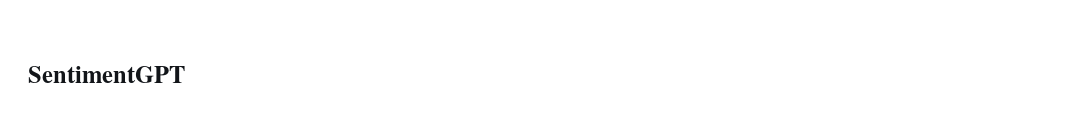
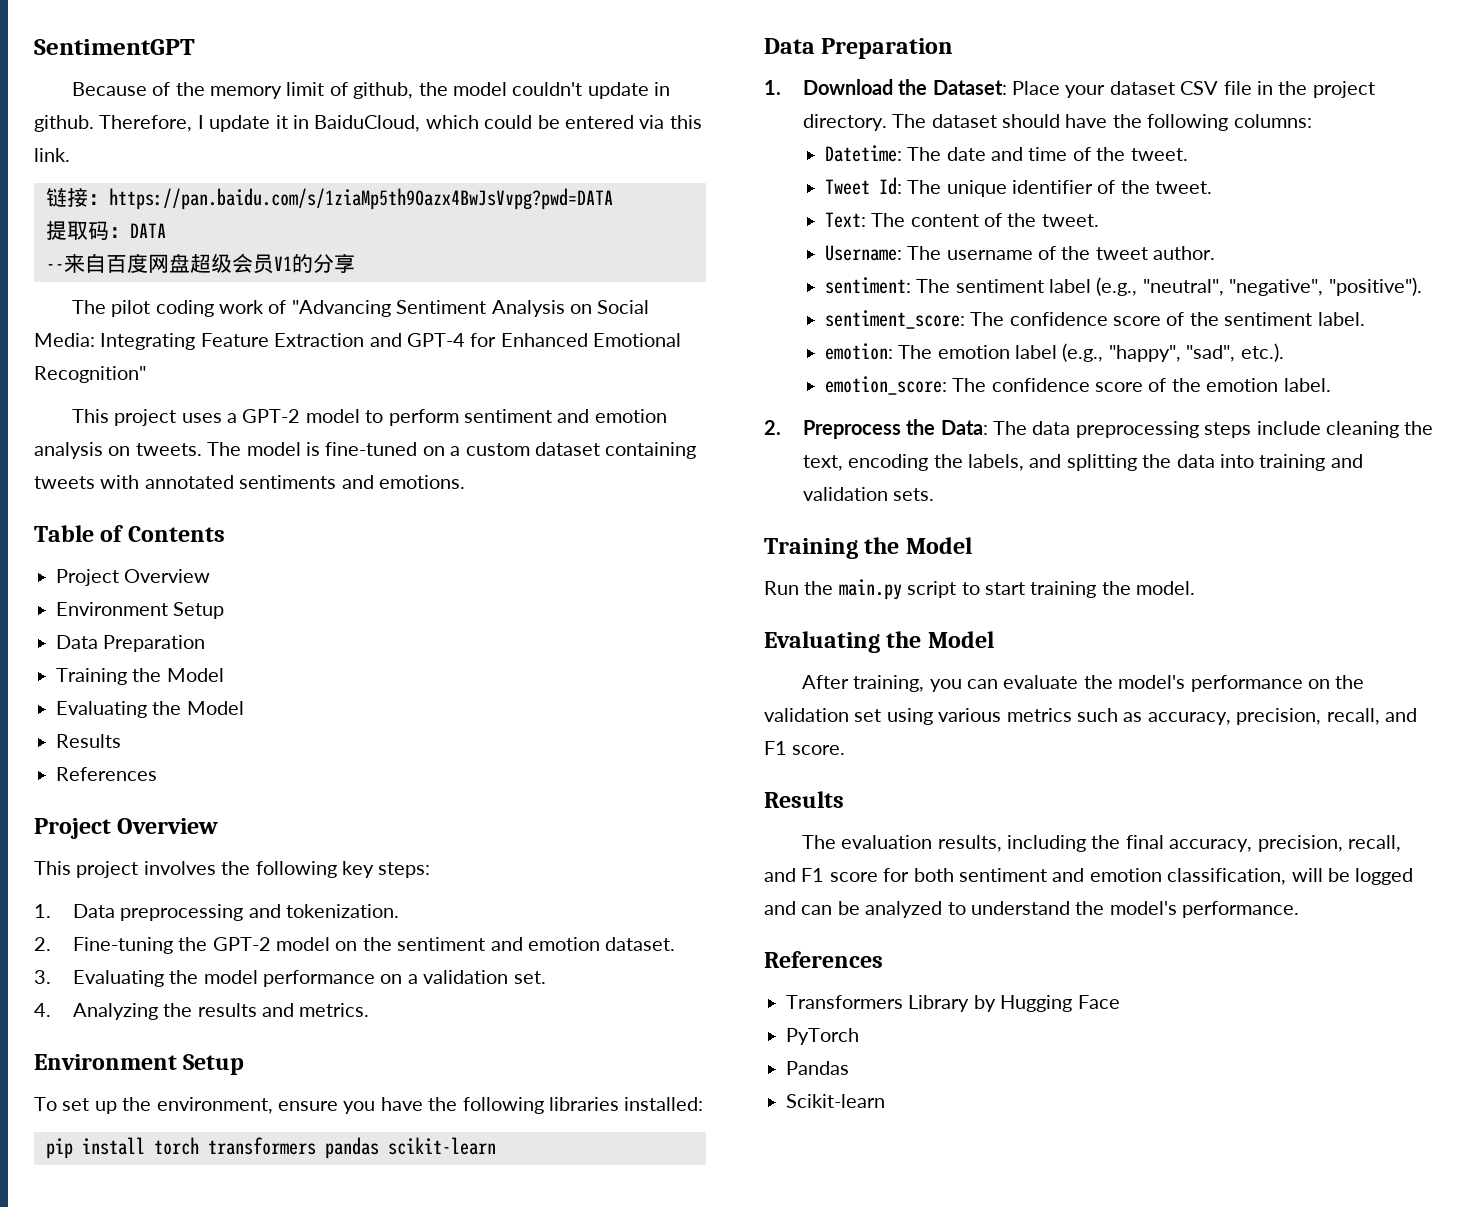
+ Because of the memory limit of github, the model couldn't update in github. Therefore, I update it in BaiduCloud, which could be entered via this link.
+ 链接：https://pan.baidu.com/s/1ziaMp5th9Oazx4BwJsVvpg?pwd=DATA
+ 提取码：DATA
+ --来自百度网盘超级会员V1的分享
+ The pilot coding work of "Advancing Sentiment Analysis on Social Media: Integrating Feature Extraction and GPT-4 for Enhanced Emotional Recognition"
+ This project uses a GPT-2 model to perform sentiment and emotion analysis on tweets. The model is fine-tuned on a custom dataset containing tweets with annotated sentiments and emotions.
+ Table of Contents
+ Project Overview
+ Environment Setup
+ Data Preparation
+ Training the Model
+ Evaluating the Model
+ Results
+ References
+ Project Overview
+ This project involves the following key steps:
+ 1. Data preprocessing and tokenization.
+ 2. Fine-tuning the GPT-2 model on the sentiment and emotion dataset.
+ 3. Evaluating the model performance on a validation set.
+ 4. Analyzing the results and metrics.
+ Environment Setup
+ To set up the environment, ensure you have the following libraries installed:
+ pip install torch transformers pandas scikit-learn
+ Data Preparation
+ 1. Download the Dataset: Place your dataset CSV file in the project directory. The dataset should have the following columns:
+ Datetime: The date and time of the tweet.
+ Tweet Id: The unique identifier of the tweet.
+ Text: The content of the tweet.
+ Username: The username of the tweet author.
+ sentiment: The sentiment label (e.g., "neutral", "negative", "positive").
+ sentiment_score: The confidence score of the sentiment label.
+ emotion: The emotion label (e.g., "happy", "sad", etc.).
+ emotion_score: The confidence score of the emotion label.
+ 2. Preprocess the Data: The data preprocessing steps include cleaning the text, encoding the labels, and splitting the data into training and validation sets.
+ Training the Model
+ Run the main.py script to start training the model.
+ Evaluating the Model
+ After training, you can evaluate the model's performance on the validation set using various metrics such as accuracy, precision, recall, and F1 score.
+ Results
+ The evaluation results, including the final accuracy, precision, recall, and F1 score for both sentiment and emotion classification, will be logged and can be analyzed to understand the model's performance.
+ References
+ Transformers Library by Hugging Face
+ PyTorch
+ Pandas
+ Scikit-learn

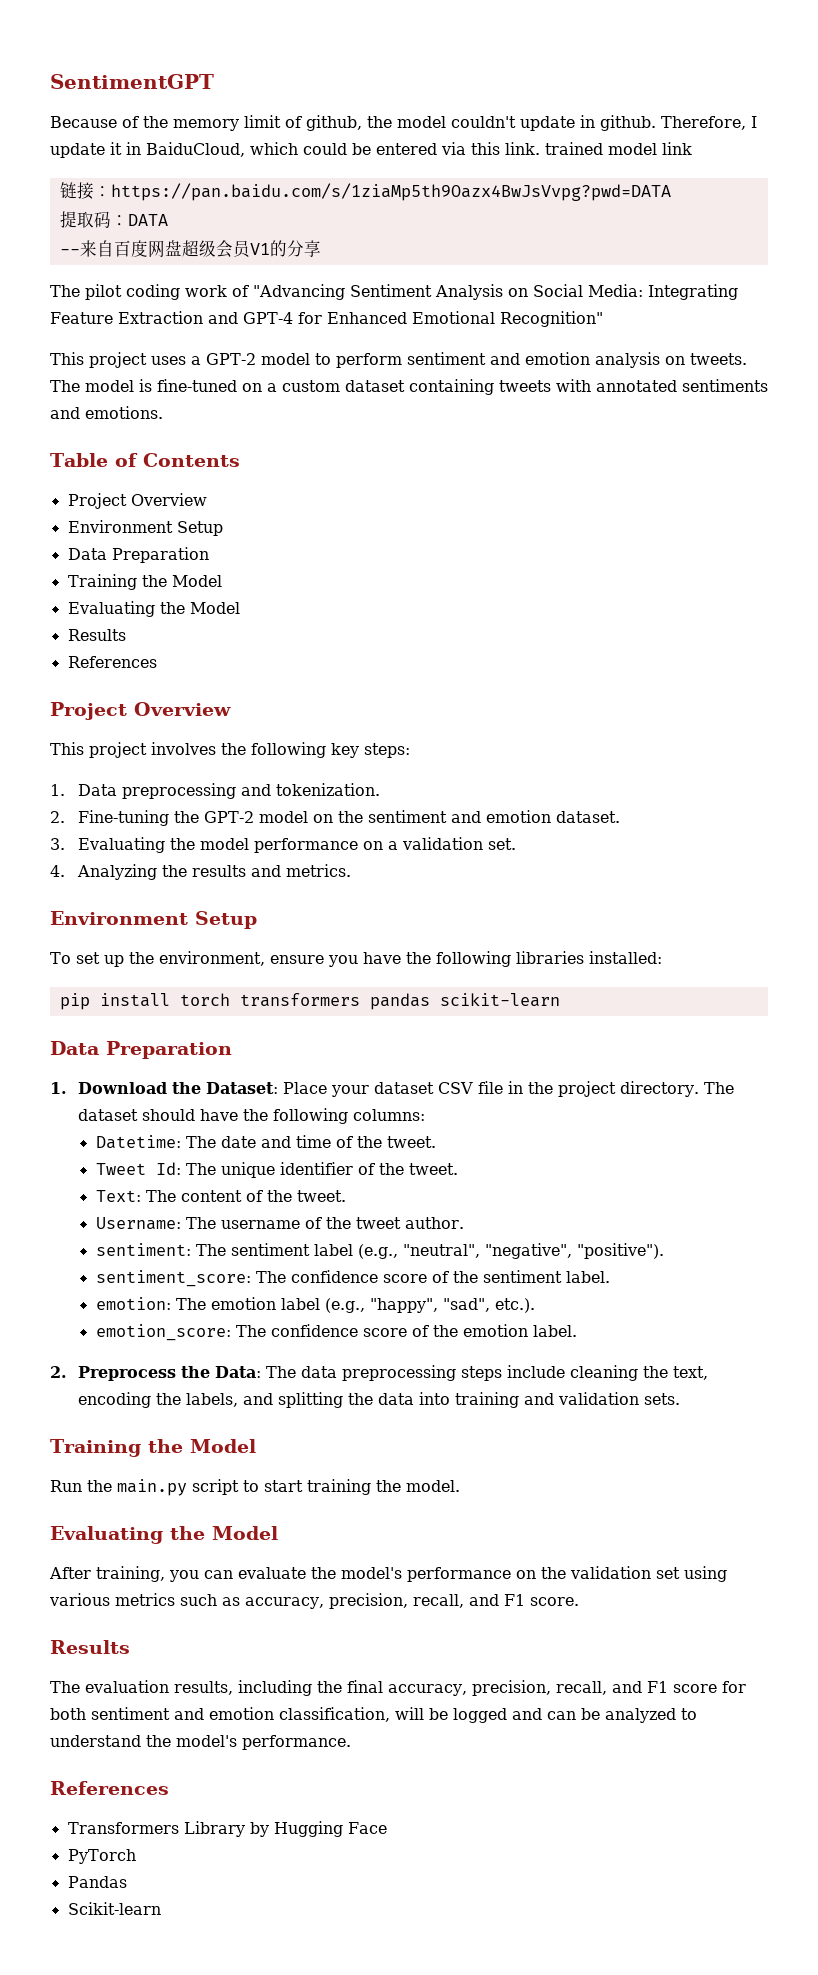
- Therefore, I update it in BaiduCloud, which could be entered via this link.
+ Therefore, I update it in BaiduCloud, which could be entered via this link. trained model link

